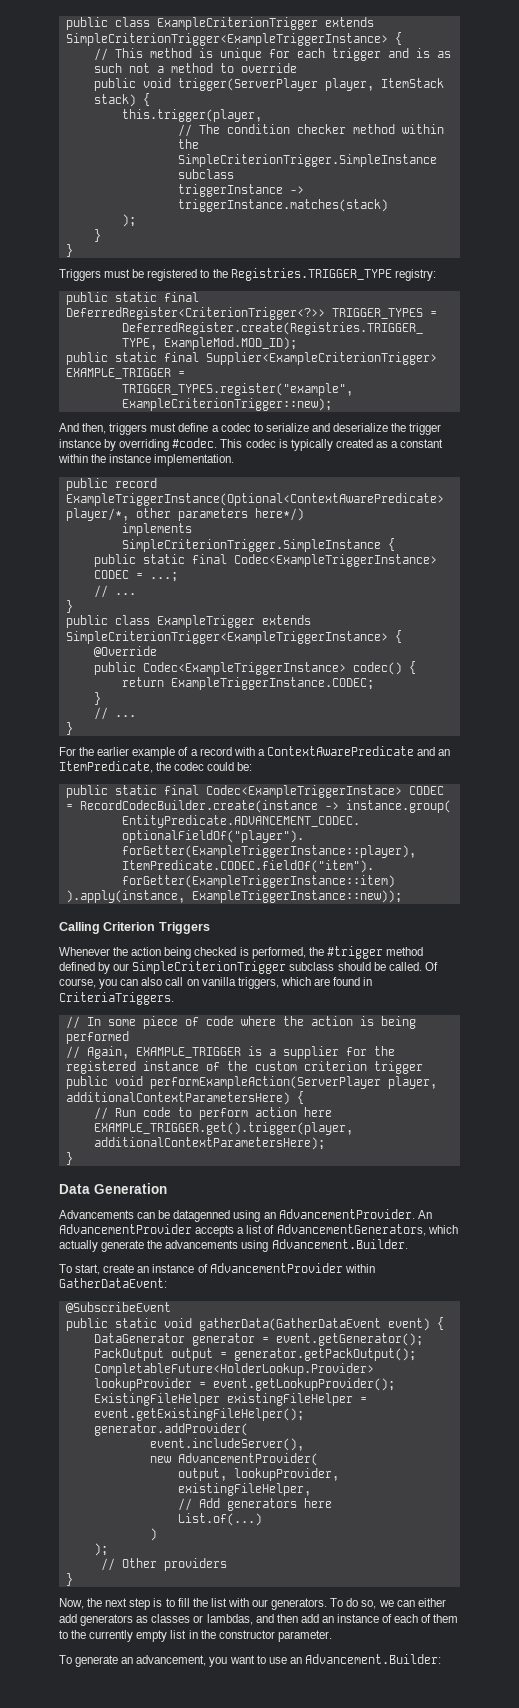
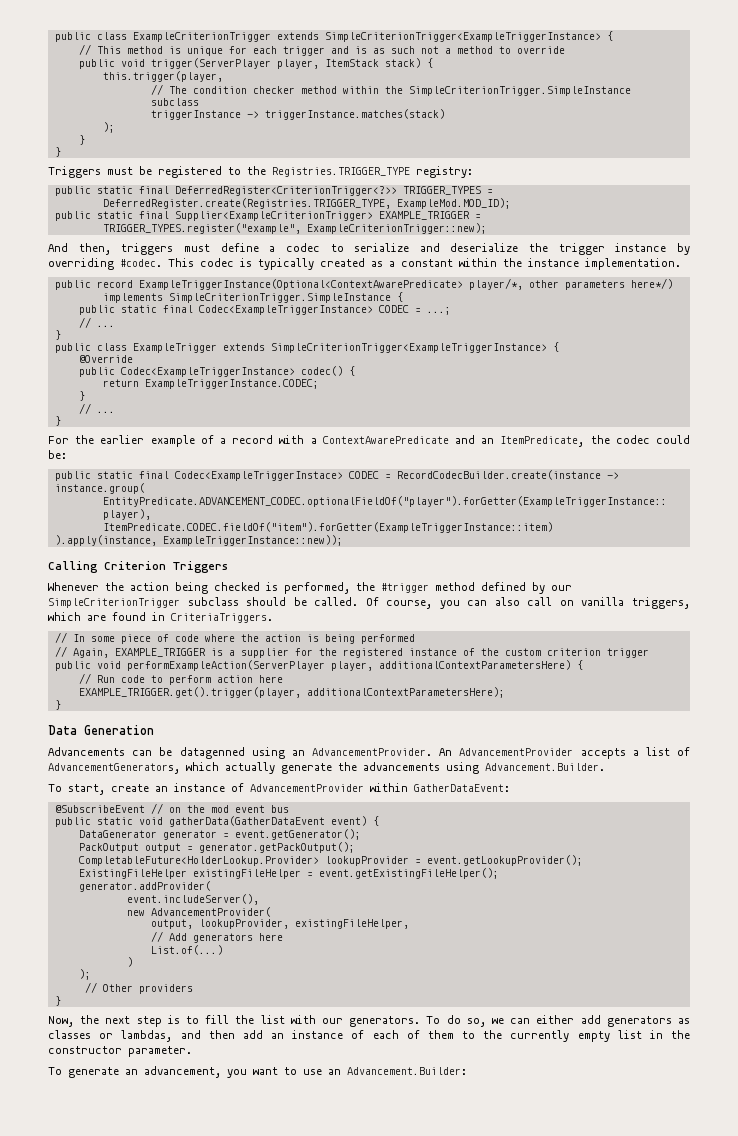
- @SubscribeEvent
+ @SubscribeEvent // on the mod event bus

